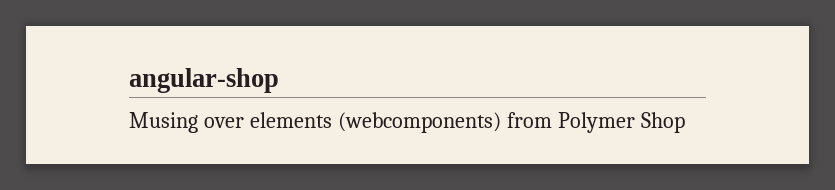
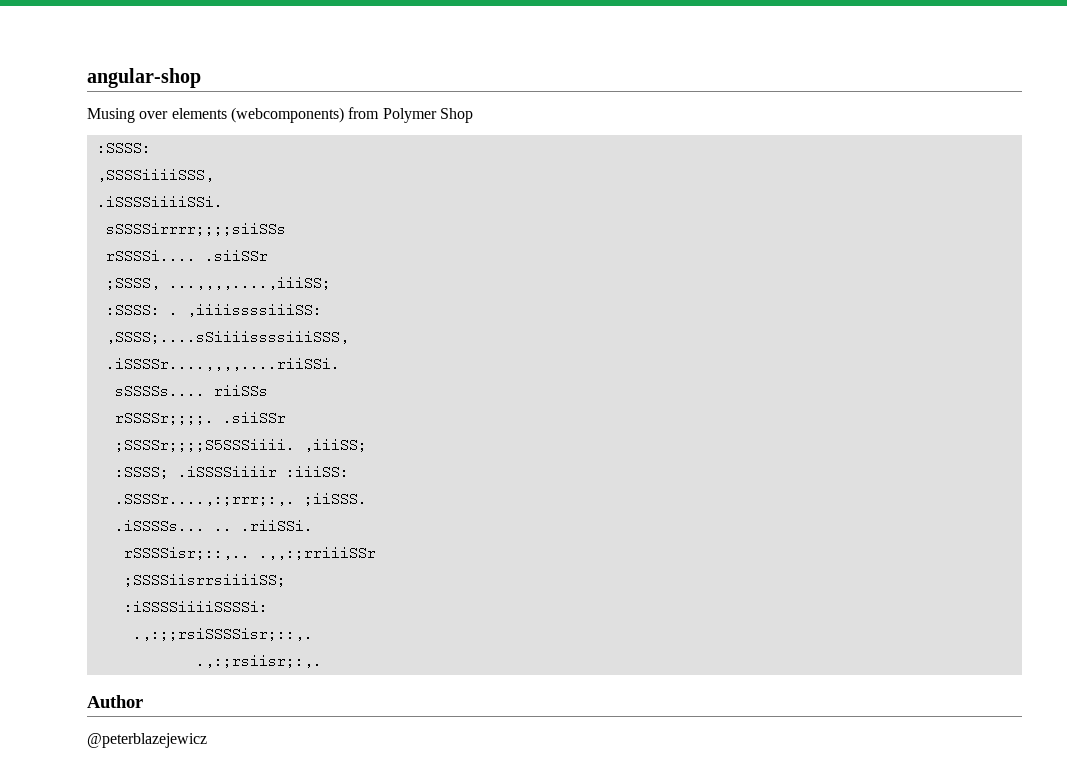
  Musing over elements (webcomponents) from Polymer Shop
+ :SSSS:
+ ,SSSSiiiiSSS,
+ .iSSSSiiiiSSi.
+ sSSSSirrrr;;;;siiSSs
+ rSSSSi.... .siiSSr
+ ;SSSS, ...,,,,....,iiiSS;
+ :SSSS: . ,iiiissssiiiSS:
+ ,SSSS;....sSiiiissssiiiSSS,
+ .iSSSSr....,,,,....riiSSi.
+ sSSSSs.... riiSSs
+ rSSSSr;;;;. .siiSSr
+ ;SSSSr;;;;S5SSSiiii. ,iiiSS;
+ :SSSS; .iSSSSiiiir :iiiSS:
+ .SSSSr....,:;rrr;:,. ;iiSSS.
+ .iSSSSs... .. .riiSSi.
+ rSSSSisr;::,.. .,,:;rriiiSSr
+ ;SSSSiisrrsiiiiSS;
+ :iSSSSiiiiSSSSi:
+ .,:;;rsiSSSSisr;::,.
+ .,:;rsiisr;:,.
+ Author
+ @peterblazejewicz

